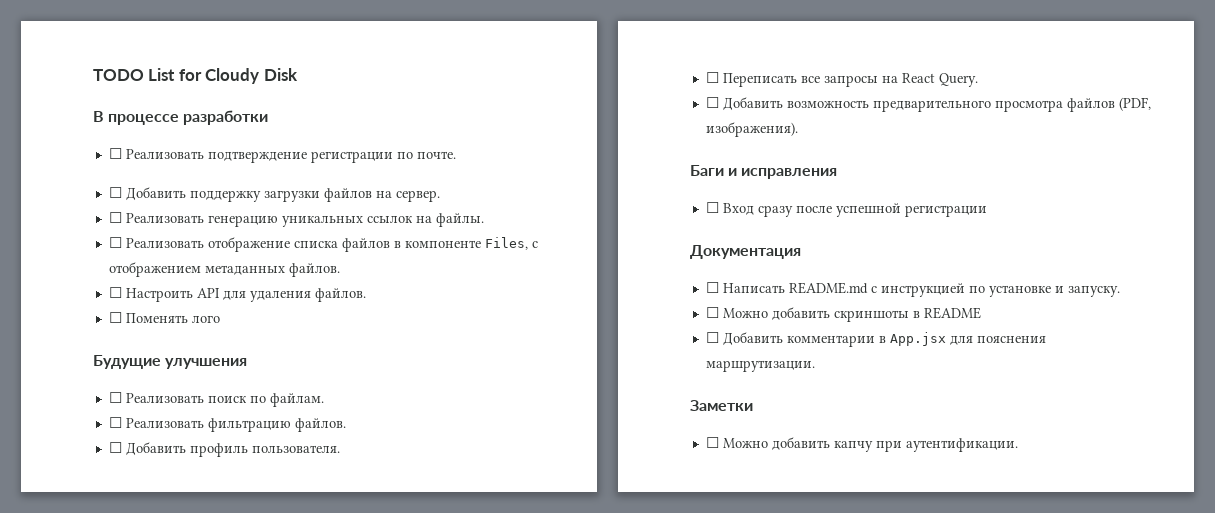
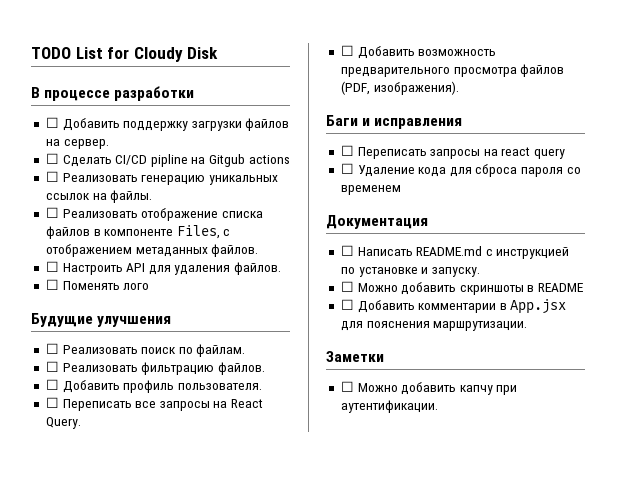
- ☐ Реализовать подтверждение регистрации по почте.
+ ☐ Сделать CI/CD pipline на Gitgub actions
- ☐ Вход сразу после успешной регистрации
+ ☐ Переписать запросы на react query
+ ☐ Удаление кода для сброса пароля со временем

